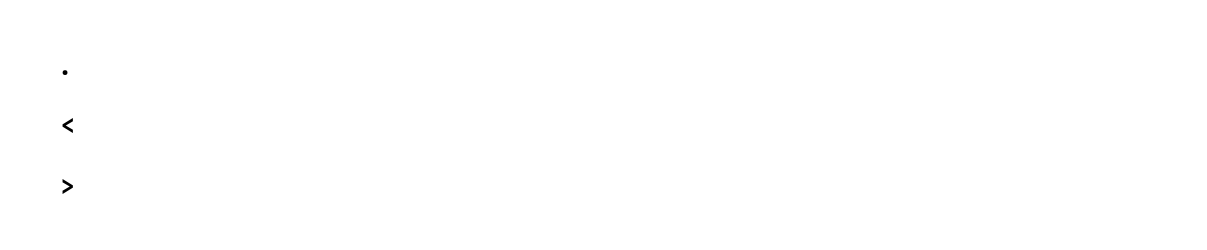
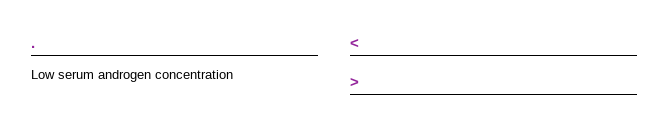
+ Low serum androgen concentration

